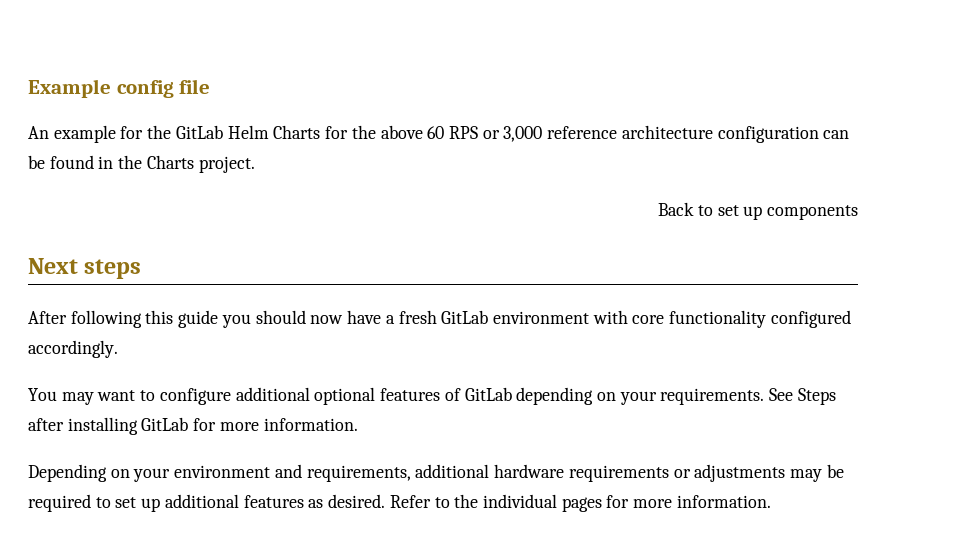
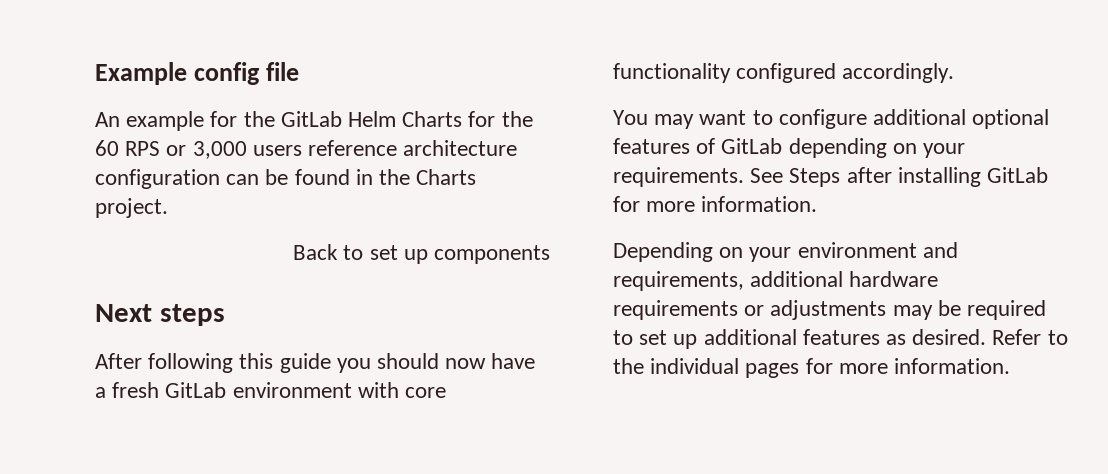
- An example for the GitLab Helm Charts for the above 60 RPS or 3,000 reference architecture configuration can be found in the Charts project.
+ An example for the GitLab Helm Charts for the 60 RPS or 3,000 users reference architecture configuration can be found in the Charts project.

